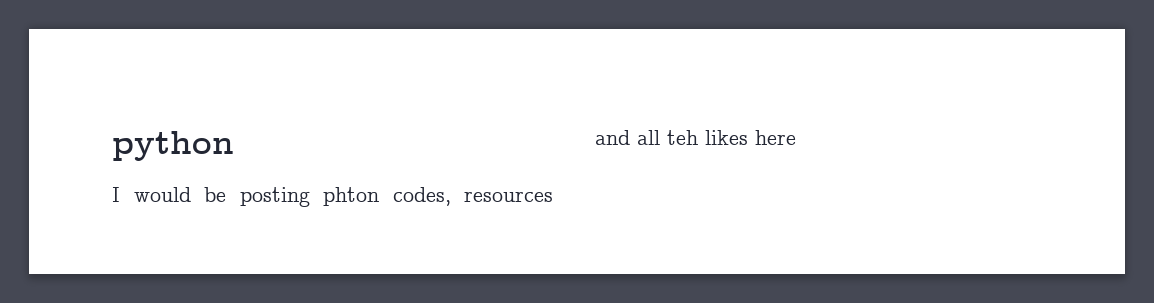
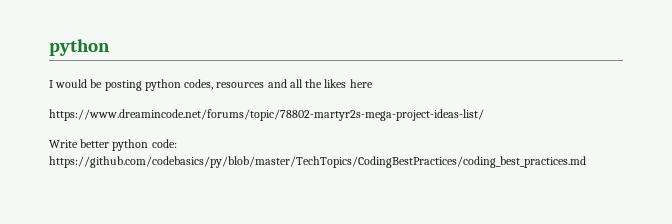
- I would be posting phton codes, resources and all teh likes here
+ I would be posting python codes, resources and all the likes here
+ https://www.dreamincode.net/forums/topic/78802-martyr2s-mega-project-ideas-list/
+ Write better python code: https://github.com/codebasics/py/blob/master/TechTopics/CodingBestPractices/coding_best_practices.md

